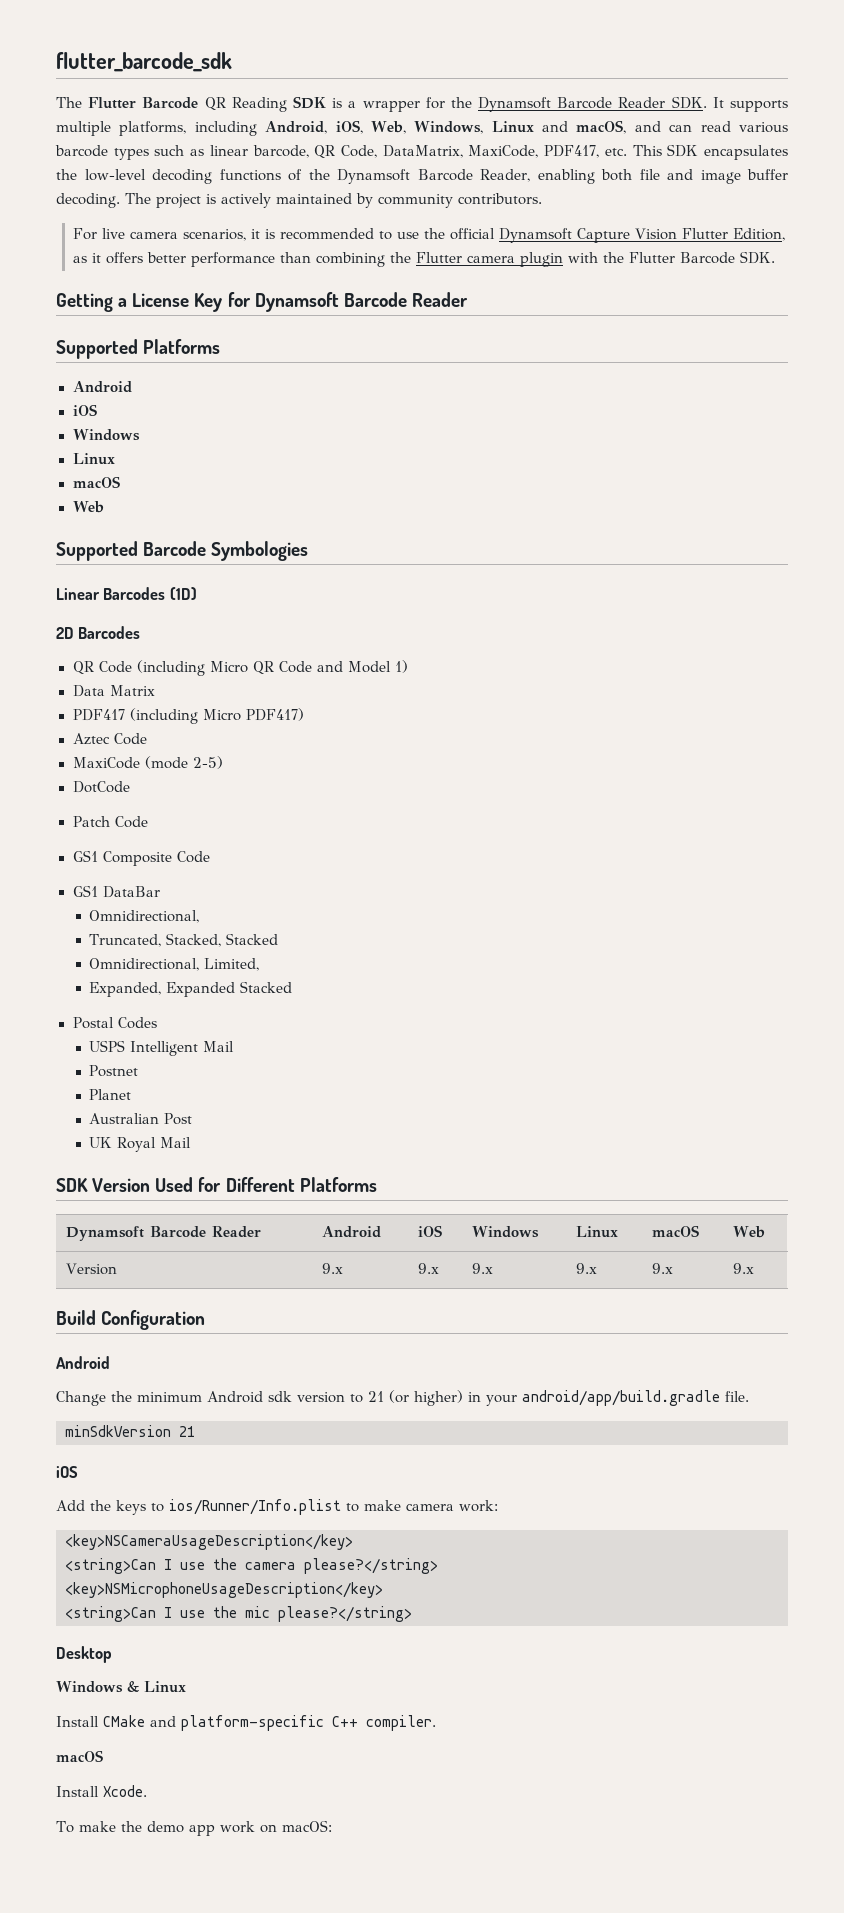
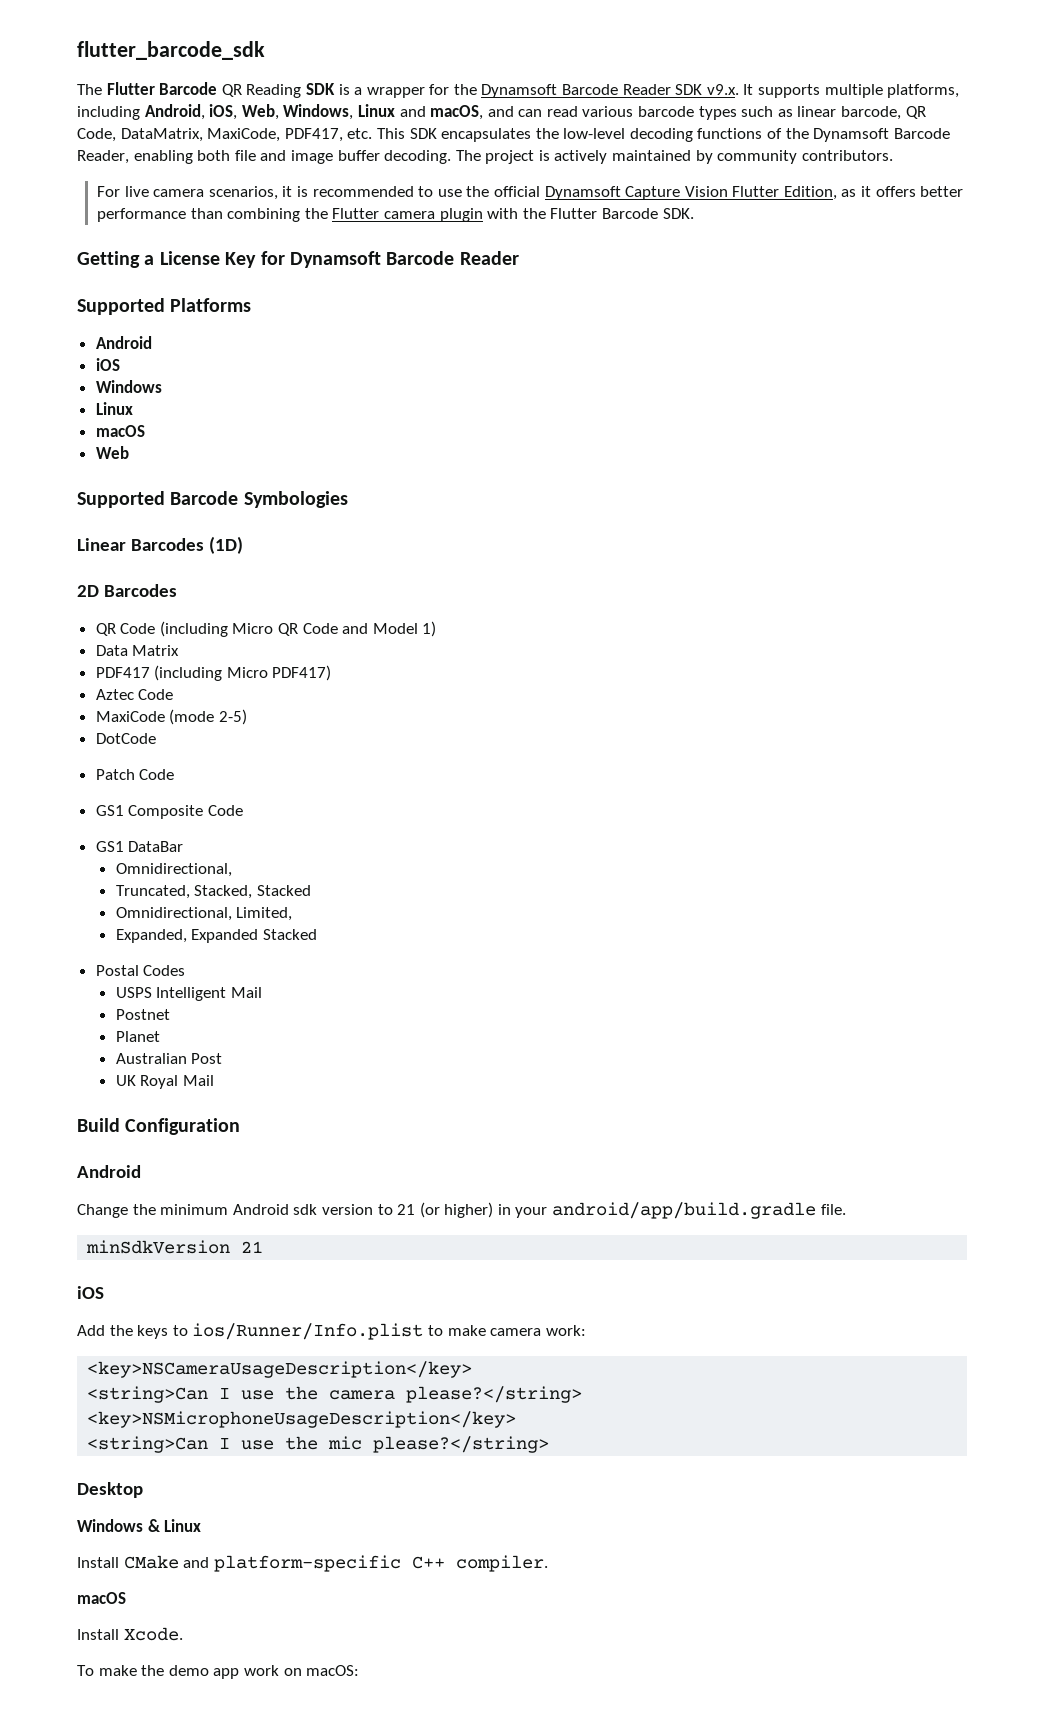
- The Flutter Barcode QR Reading SDK is a wrapper for the Dynamsoft Barcode Reader SDK. It supports multiple platforms, including Android, iOS, Web, Windows, Linux and macOS, and can read various barcode types such as linear barcode, QR Code, DataMatrix, MaxiCode, PDF417, etc. This SDK encapsulates the low-level decoding functions of the Dynamsoft Barcode Reader, enabling both file and image buffer decoding.
+ The Flutter Barcode QR Reading SDK is a wrapper for the Dynamsoft Barcode Reader SDK v9.x. It supports multiple platforms, including Android, iOS, Web, Windows, Linux and macOS, and can read various barcode types such as linear barcode, QR Code, DataMatrix, MaxiCode, PDF417, etc. This SDK encapsulates the low-level decoding functions of the Dynamsoft Barcode Reader, enabling both file and image buffer decoding.
- SDK Version Used for Different Platforms
- Dynamsoft Barcode Reader | Android | iOS | Windows | Linux | macOS | Web
- Version | 9.x | 9.x | 9.x | 9.x | 9.x | 9.x

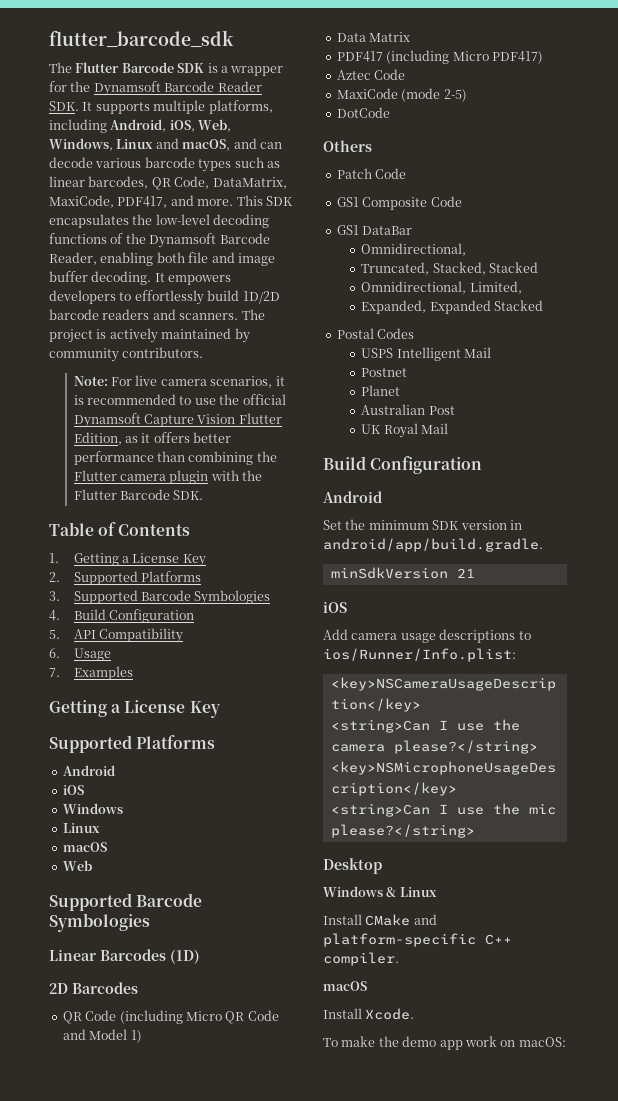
- The Flutter Barcode QR Reading SDK is a wrapper for the Dynamsoft Barcode Reader SDK v9.x. It supports multiple platforms, including Android, iOS, Web, Windows, Linux and macOS, and can read various barcode types such as linear barcode, QR Code, DataMatrix, MaxiCode, PDF417, etc. This SDK encapsulates the low-level decoding functions of the Dynamsoft Barcode Reader, enabling both file and image buffer decoding.
+ The Flutter Barcode SDK is a wrapper for the Dynamsoft Barcode Reader SDK. It supports multiple platforms, including Android, iOS, Web, Windows, Linux and macOS, and can decode various barcode types such as linear barcodes, QR Code, DataMatrix, MaxiCode, PDF417, and more. This SDK encapsulates the low-level decoding functions of the Dynamsoft Barcode Reader, enabling both file and image buffer decoding.
+ It empowers developers to effortlessly build 1D/2D barcode readers and scanners.
- For live camera scenarios, it is recommended to use the official Dynamsoft Capture Vision Flutter Edition, as it offers better performance than combining the Flutter camera plugin with the Flutter Barcode SDK.
+ Note: For live camera scenarios, it is recommended to use the official Dynamsoft Capture Vision Flutter Edition, as it offers better performance than combining the Flutter camera plugin with the Flutter Barcode SDK.
- Getting a License Key for Dynamsoft Barcode Reader
+ Table of Contents
+ 1. Getting a License Key
+ 2. Supported Platforms
+ 3. Supported Barcode Symbologies
+ 4. Build Configuration
+ 5. API Compatibility
+ 6. Usage
+ 7. Examples
+ Getting a License Key
+ Others
- Change the minimum Android sdk version to 21 (or higher) in your android/app/build.gradle file.
+ Set the minimum SDK version in android/app/build.gradle.
  minSdkVersion 21
  iOS
- Add the keys to ios/Runner/Info.plist to make camera work:
+ Add camera usage descriptions to ios/Runner/Info.plist:

